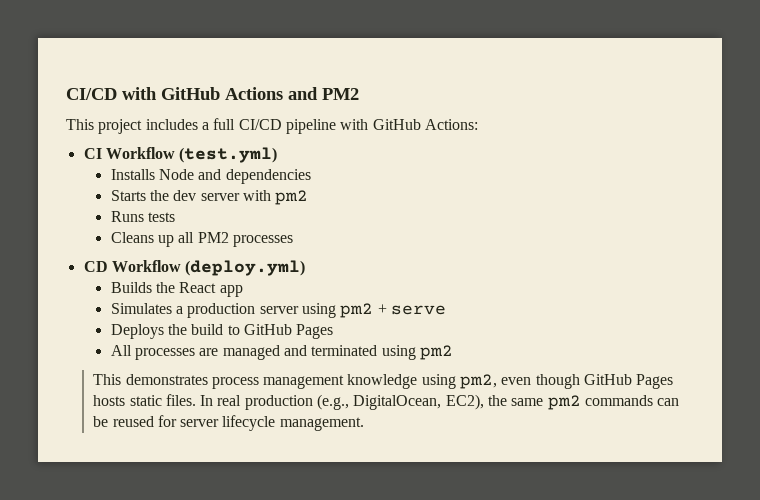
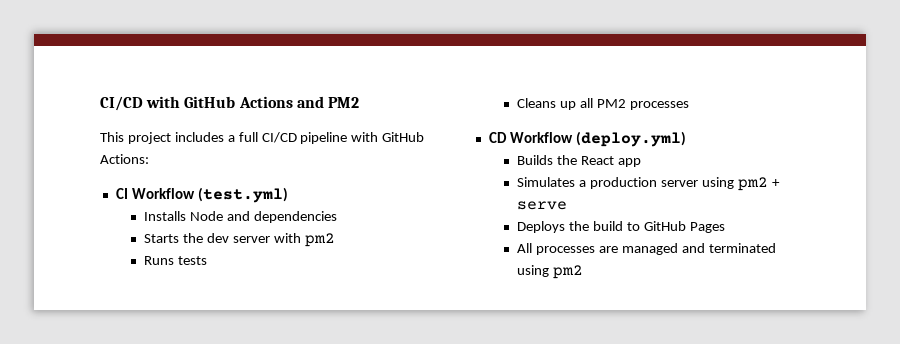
- This demonstrates process management knowledge using pm2, even though GitHub Pages hosts static files. In real production (e.g., DigitalOcean, EC2), the same pm2 commands can be reused for server lifecycle management.

